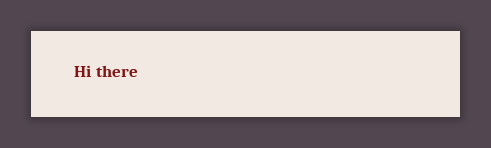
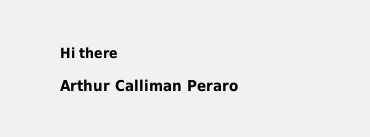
+ Arthur Calliman Peraro

